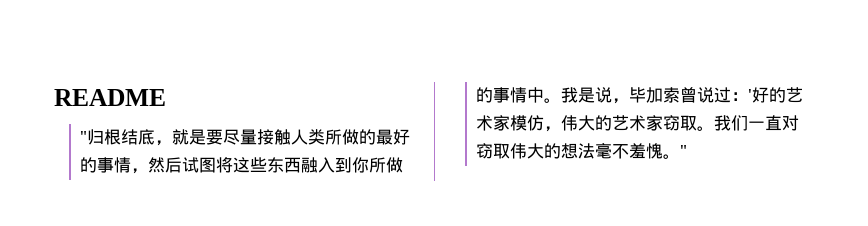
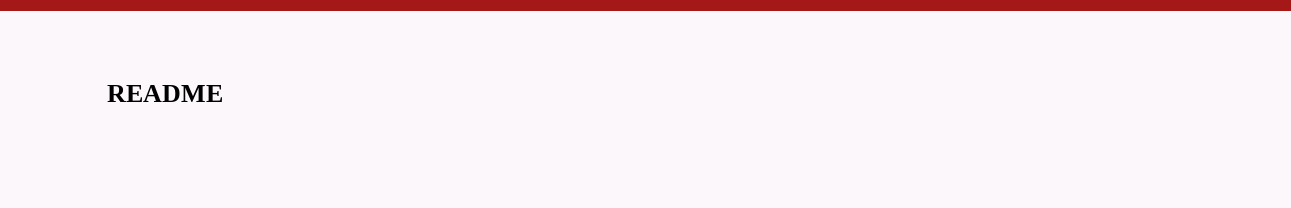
- "归根结底，就是要尽量接触人类所做的最好的事情，然后试图将这些东西融入到你所做的事情中。我是说，毕加索曾说过：'好的艺术家模仿，伟大的艺术家窃取。我们一直对窃取伟大的想法毫不羞愧。"

